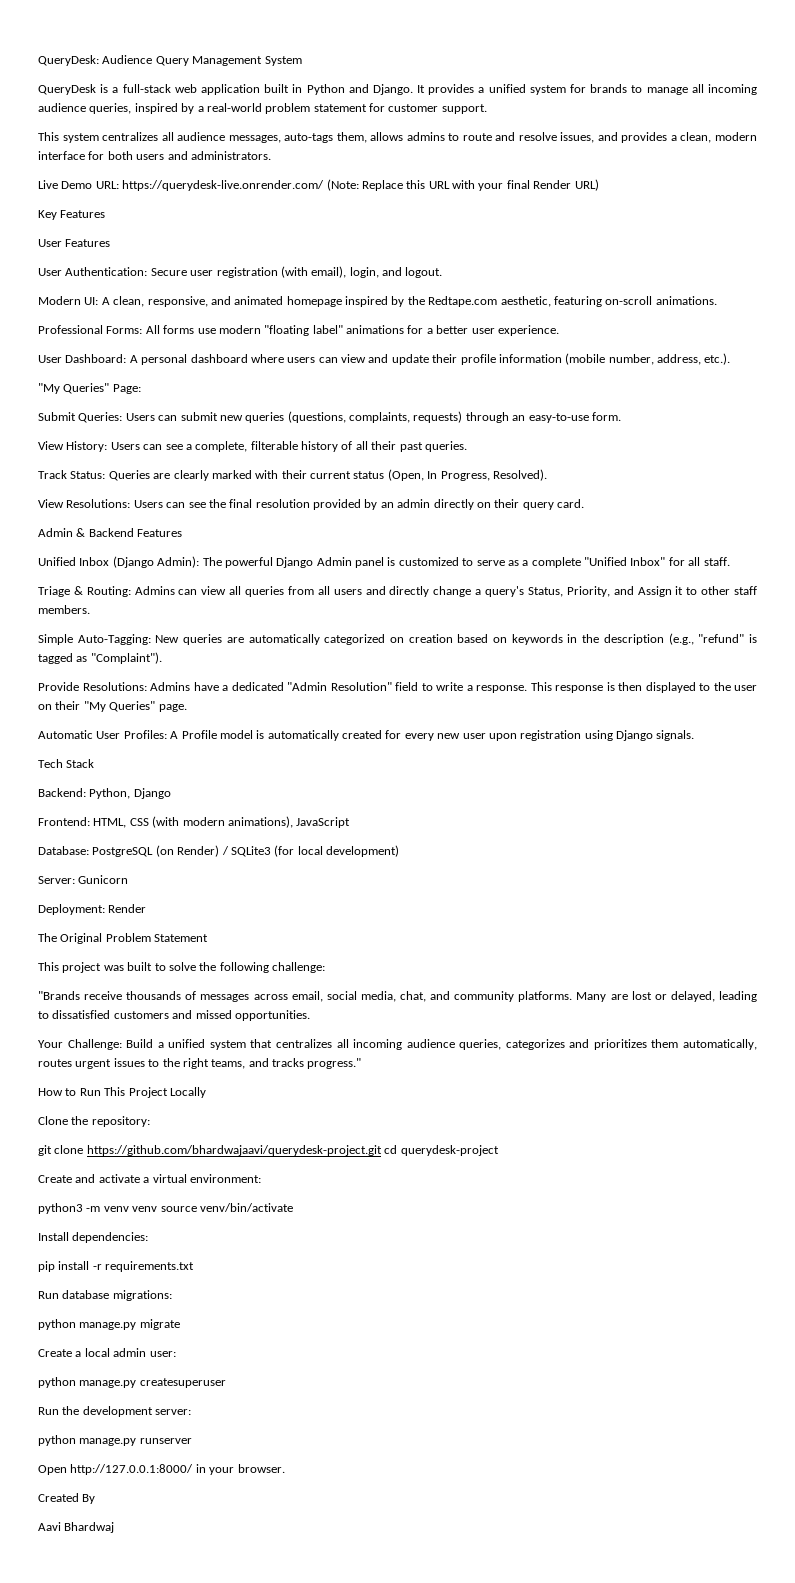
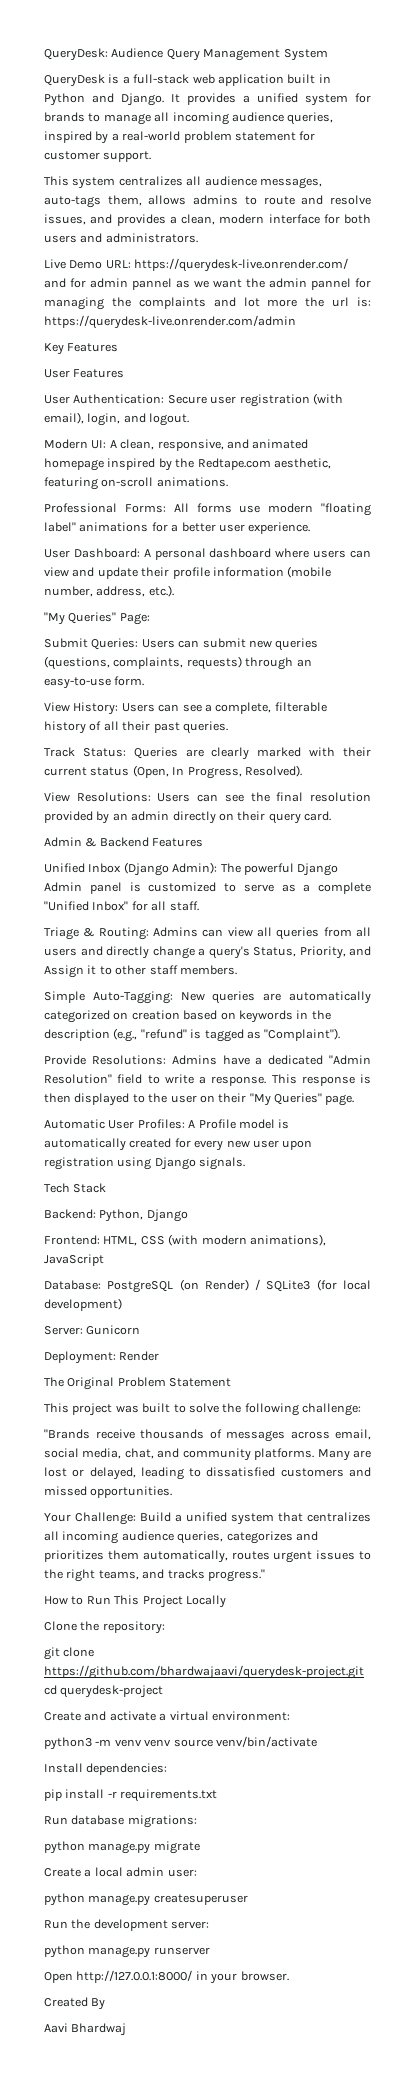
- Live Demo URL: https://querydesk-live.onrender.com/ (Note: Replace this URL with your final Render URL)
+ Live Demo URL: https://querydesk-live.onrender.com/ and for admin pannel as we want the admin pannel for managing the complaints and lot more the url is: https://querydesk-live.onrender.com/admin

